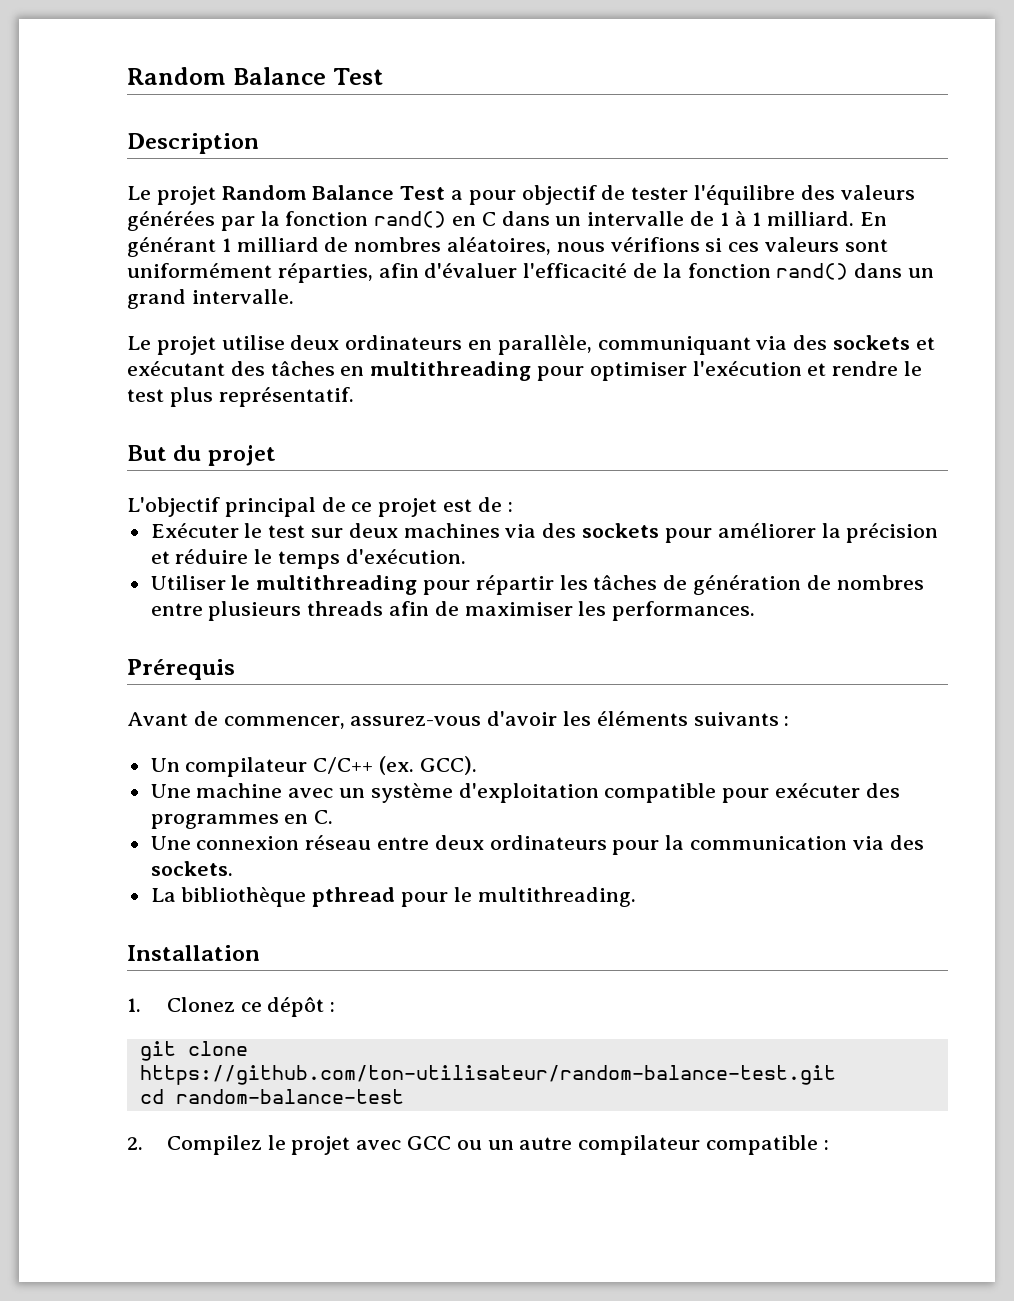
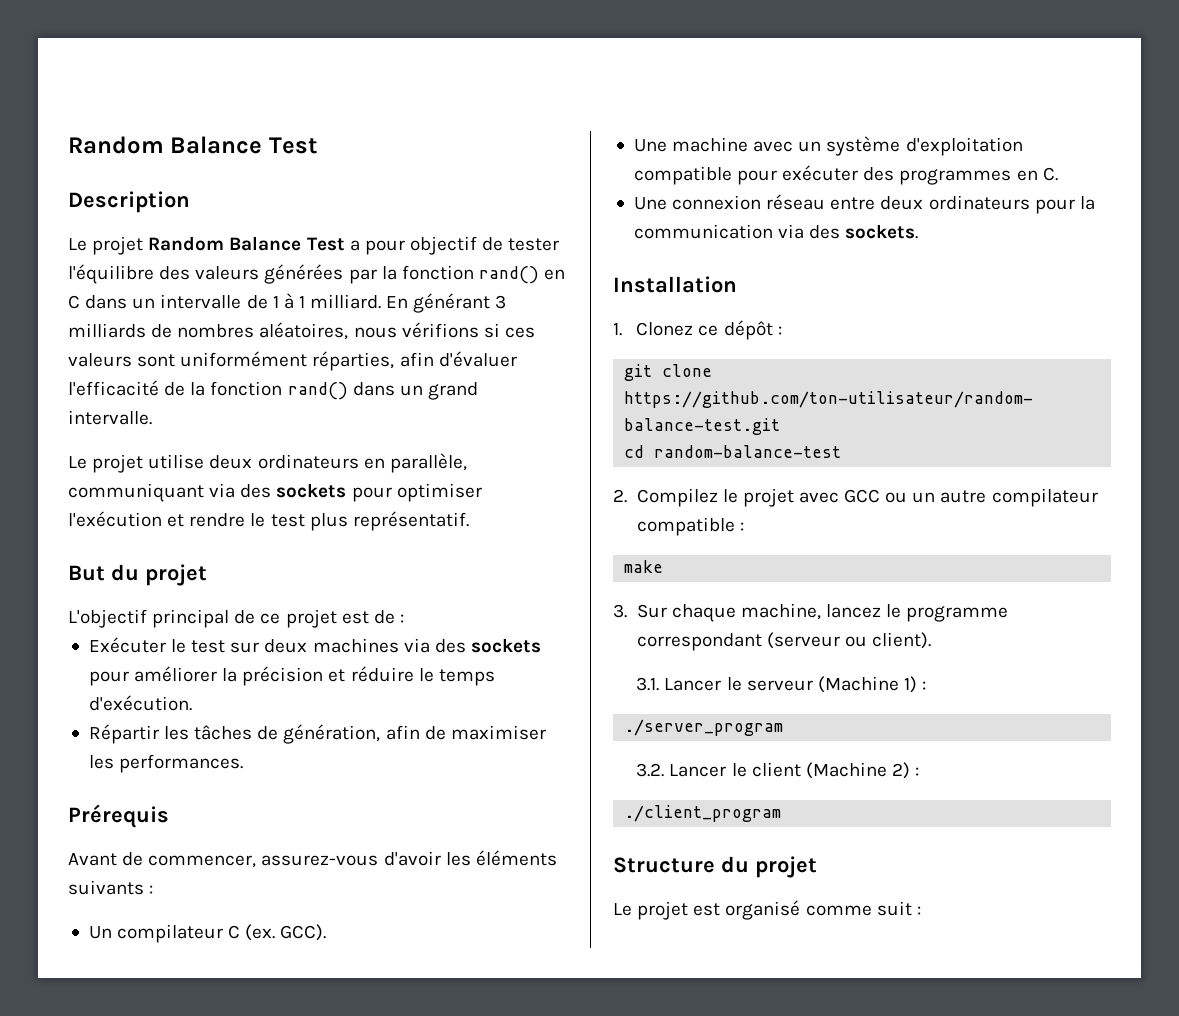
- En générant 1 milliard de nombres aléatoires, nous vérifions si ces valeurs sont uniformément réparties, afin d'évaluer l'efficacité de la fonction rand() dans un grand intervalle.
+ En générant 3 milliards de nombres aléatoires, nous vérifions si ces valeurs sont uniformément réparties, afin d'évaluer l'efficacité de la fonction rand() dans un grand intervalle.
- Le projet utilise deux ordinateurs en parallèle, communiquant via des sockets et exécutant des tâches en multithreading pour optimiser l'exécution et rendre le test plus représentatif.
+ Le projet utilise deux ordinateurs en parallèle, communiquant via des sockets pour optimiser l'exécution et rendre le test plus représentatif.
- Utiliser le multithreading pour répartir les tâches de génération de nombres entre plusieurs threads afin de maximiser les performances.
+ Répartir les tâches de génération, afin de maximiser les performances.
- Un compilateur C/C++ (ex.
+ Un compilateur C (ex.
- La bibliothèque pthread pour le multithreading.
+ make
+ 3. Sur chaque machine, lancez le programme correspondant (serveur ou client).
+ 3.1. Lancer le serveur (Machine 1) :
+ ./server_program
+ 3.2. Lancer le client (Machine 2) :
+ ./client_program
+ Structure du projet
+ Le projet est organisé comme suit :

